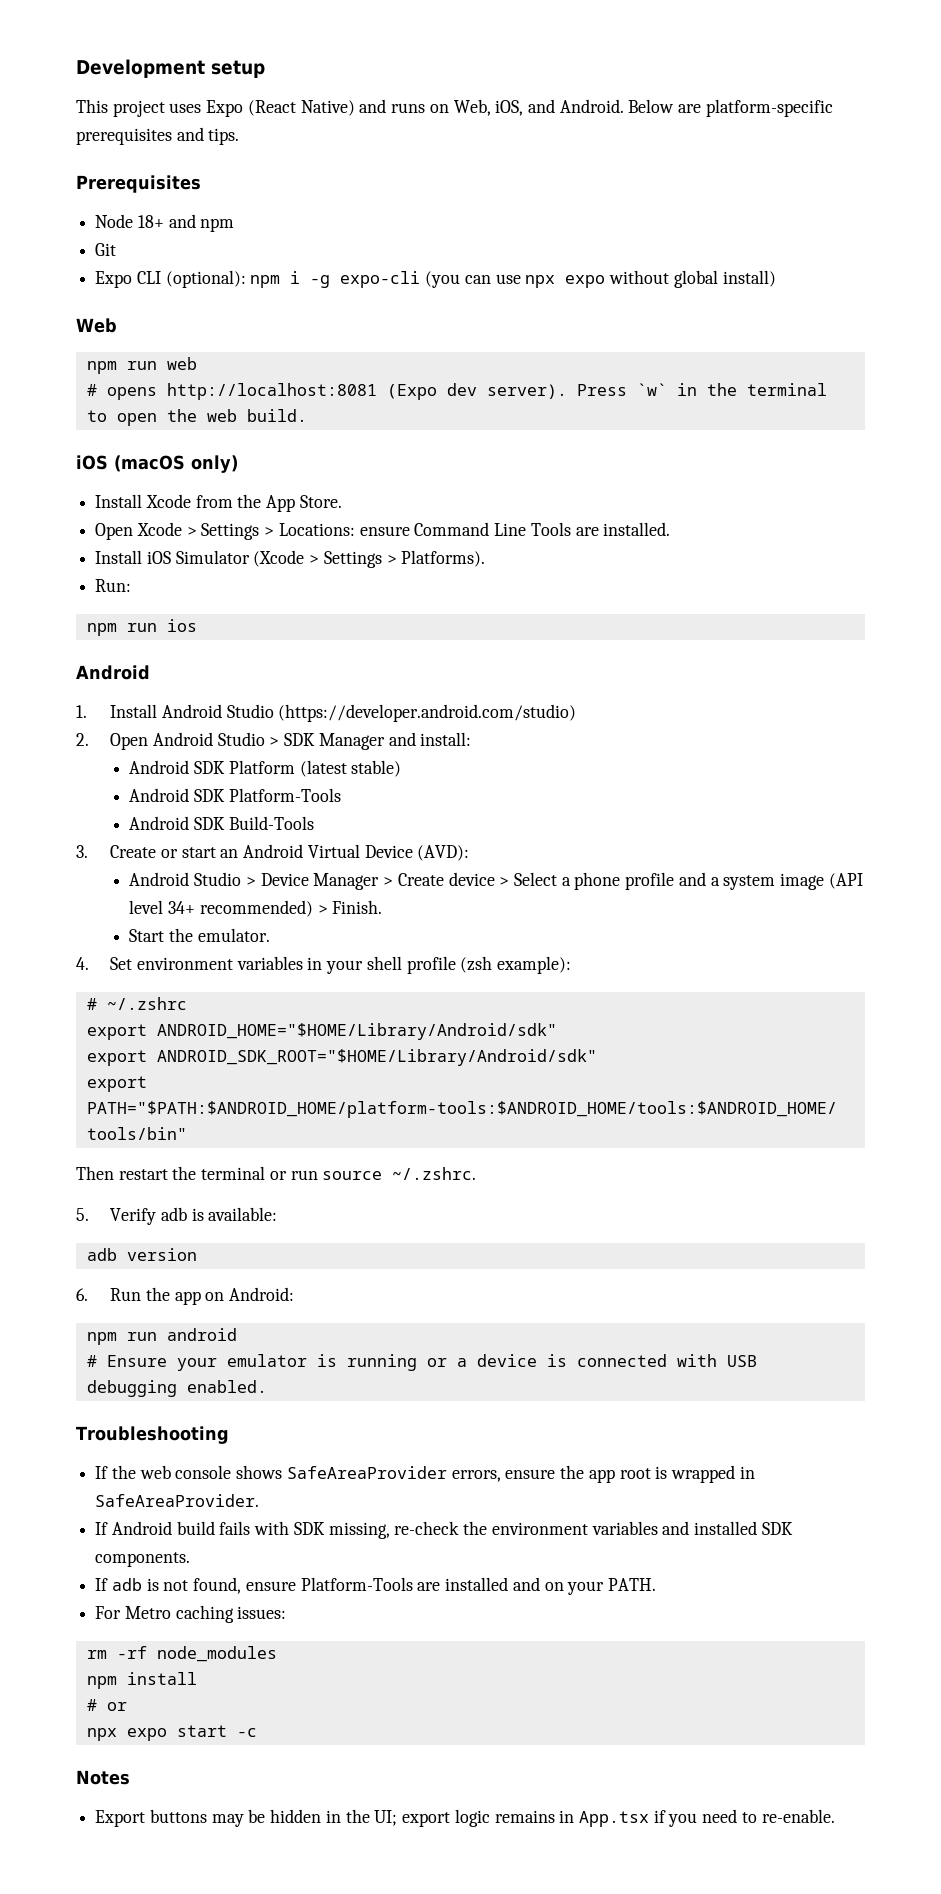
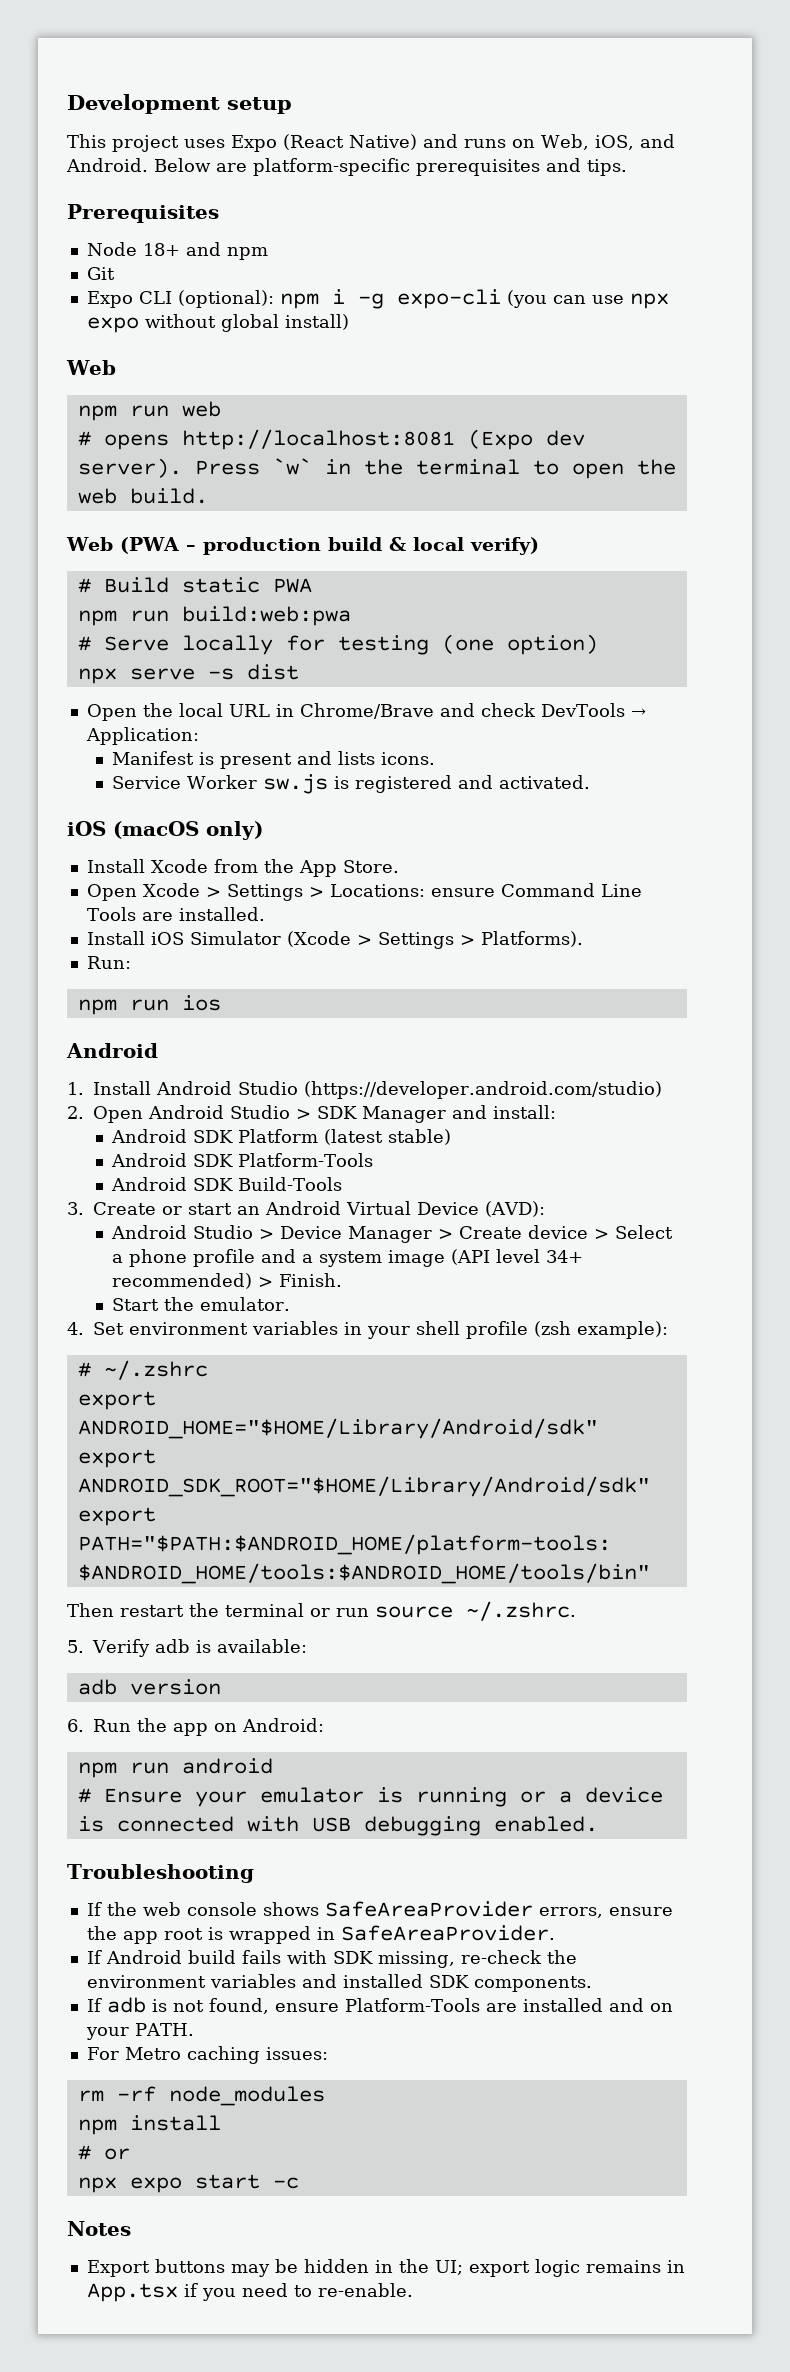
+ Web (PWA – production build & local verify)
+ # Build static PWA
+ npm run build:web:pwa
+ # Serve locally for testing (one option)
+ npx serve -s dist
+ Open the local URL in Chrome/Brave and check DevTools → Application:
+ Manifest is present and lists icons.
+ Service Worker sw.js is registered and activated.

